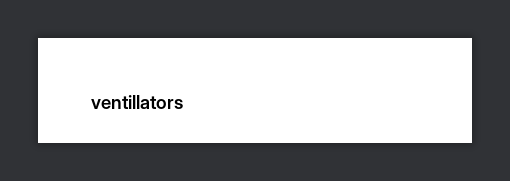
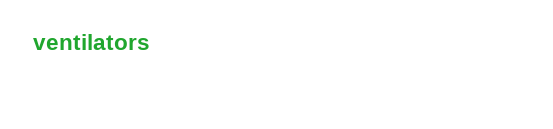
- ventillators
+ ventilators

